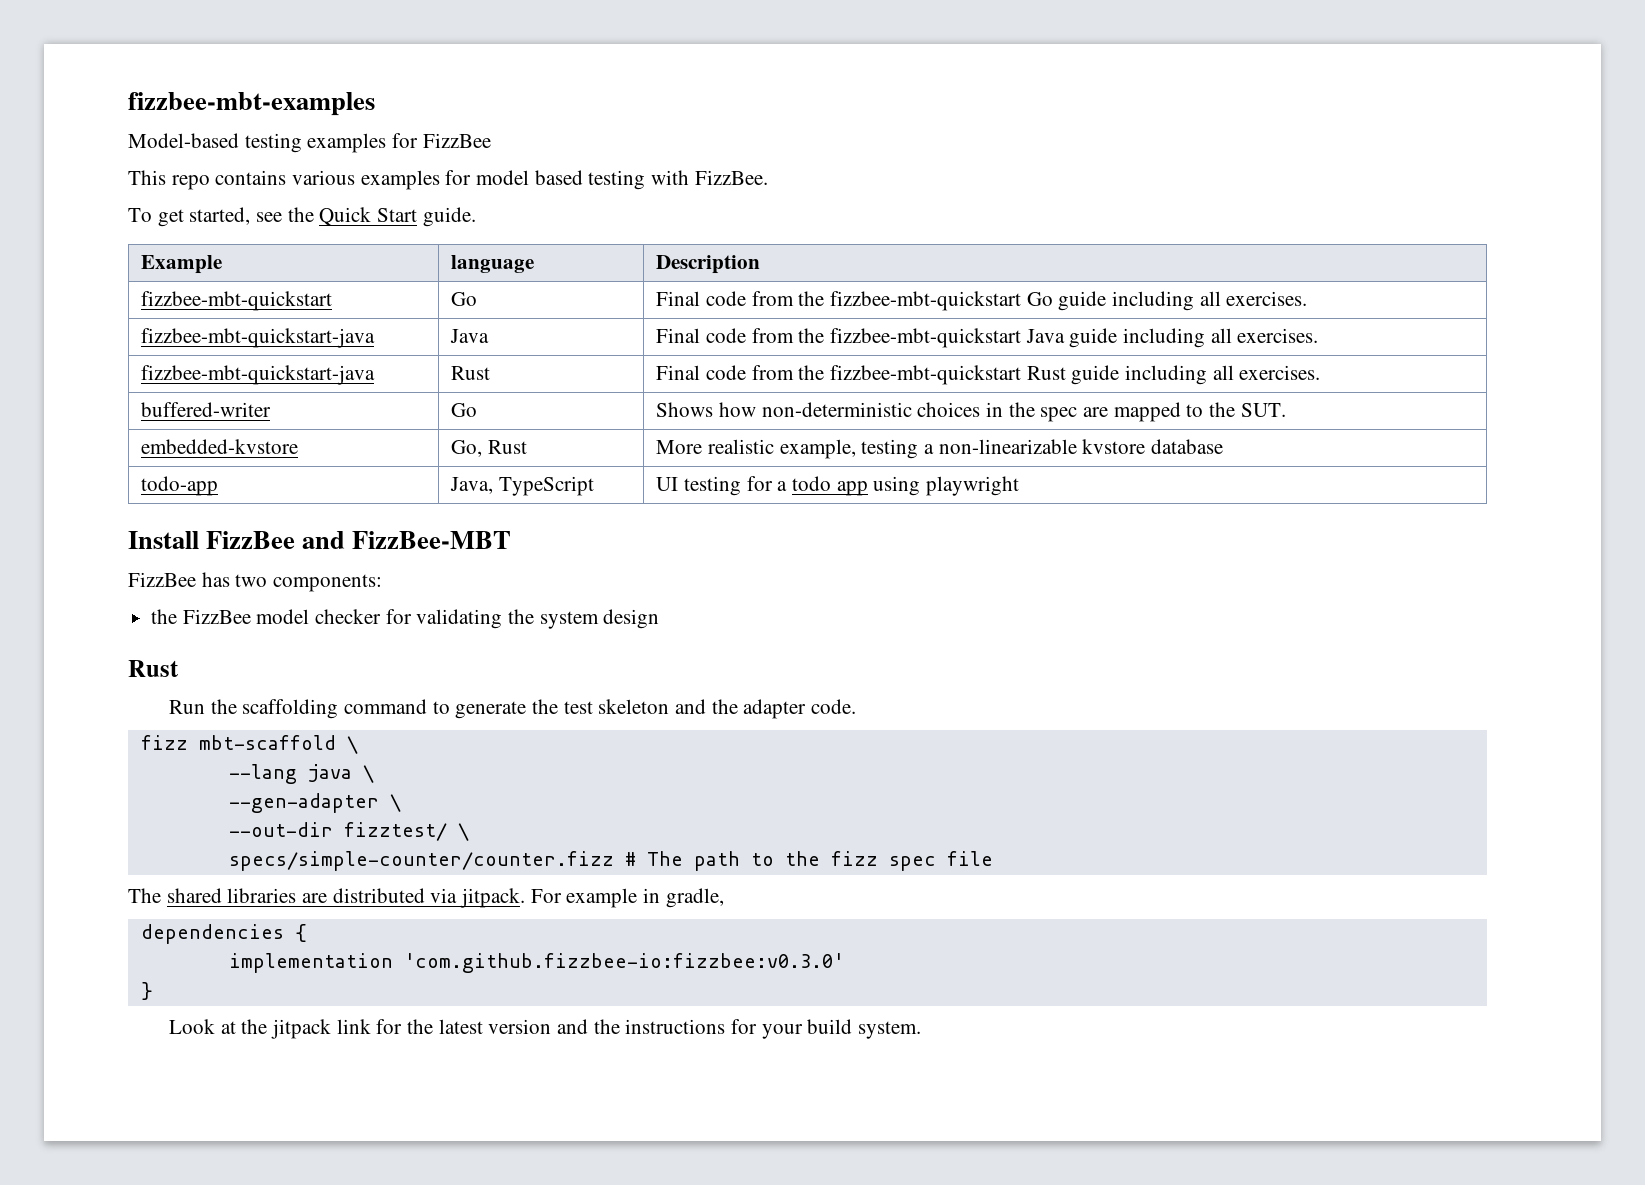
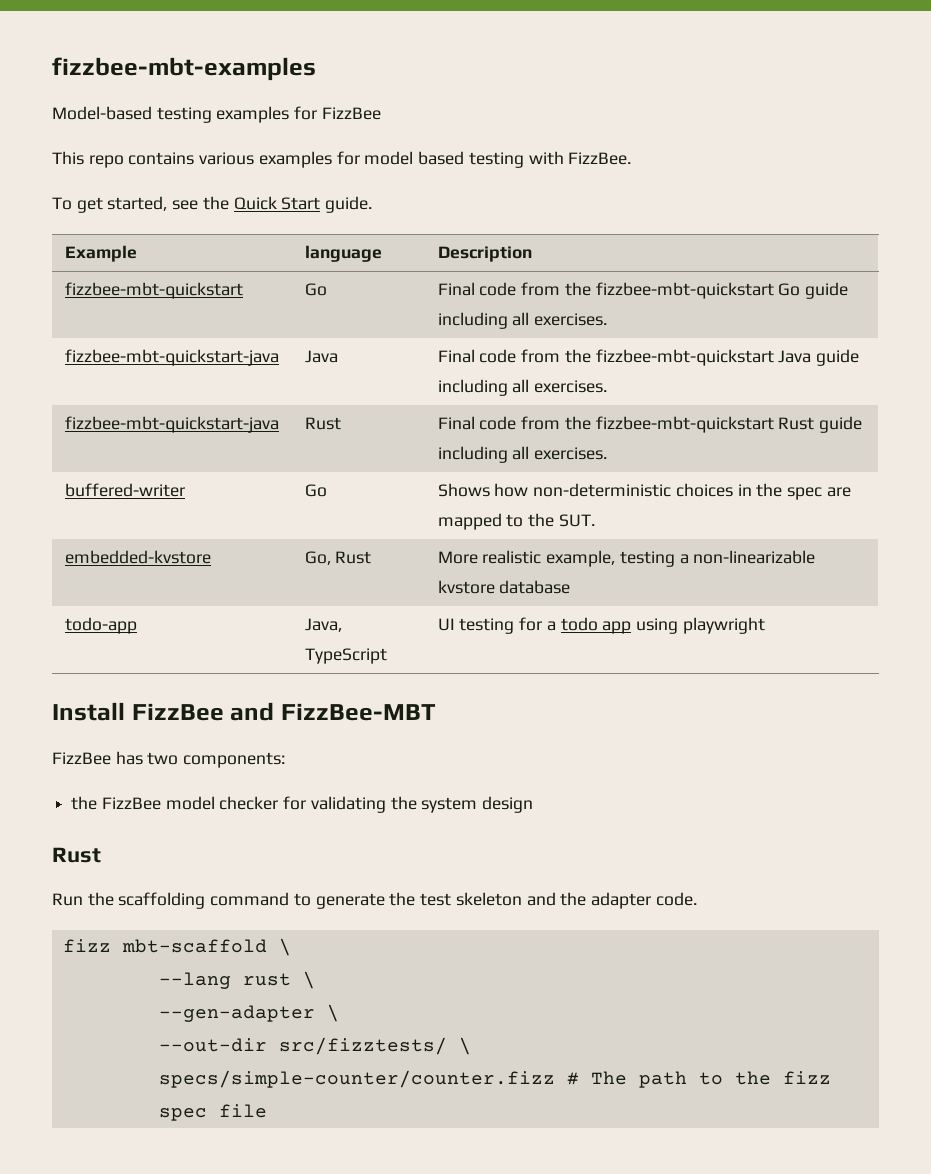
- --lang java \
+ --lang rust \
- --out-dir fizztest/ \
+ --out-dir src/fizztests/ \
- The shared libraries are distributed via jitpack. For example in gradle,
- dependencies {
- implementation 'com.github.fizzbee-io:fizzbee:v0.3.0'
- }
- Look at the jitpack link for the latest version and the instructions for your build system.

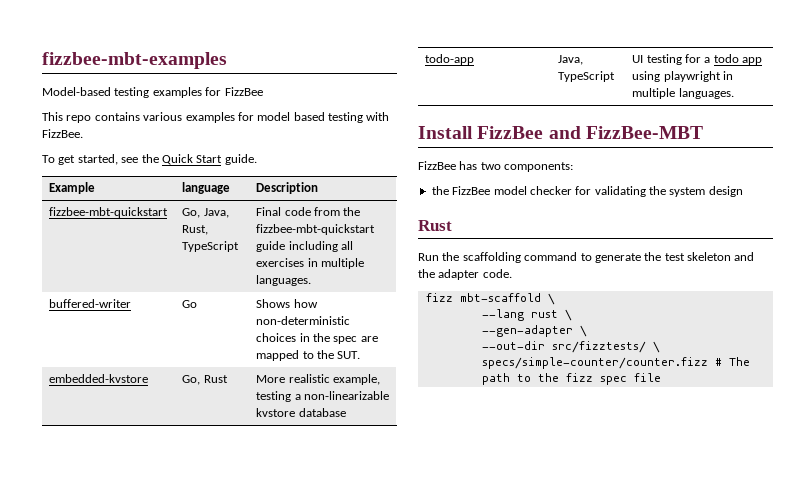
- fizzbee-mbt-quickstart | Go | Final code from the fizzbee-mbt-quickstart Go guide including all exercises.
- fizzbee-mbt-quickstart-java | Java | Final code from the fizzbee-mbt-quickstart Java guide including all exercises.
- fizzbee-mbt-quickstart-java | Rust | Final code from the fizzbee-mbt-quickstart Rust guide including all exercises.
+ fizzbee-mbt-quickstart | Go, Java, Rust, TypeScript | Final code from the fizzbee-mbt-quickstart guide including all exercises in multiple languages.
- todo-app | Java, TypeScript | UI testing for a todo app using playwright
+ todo-app | Java, TypeScript | UI testing for a todo app using playwright in multiple languages.

